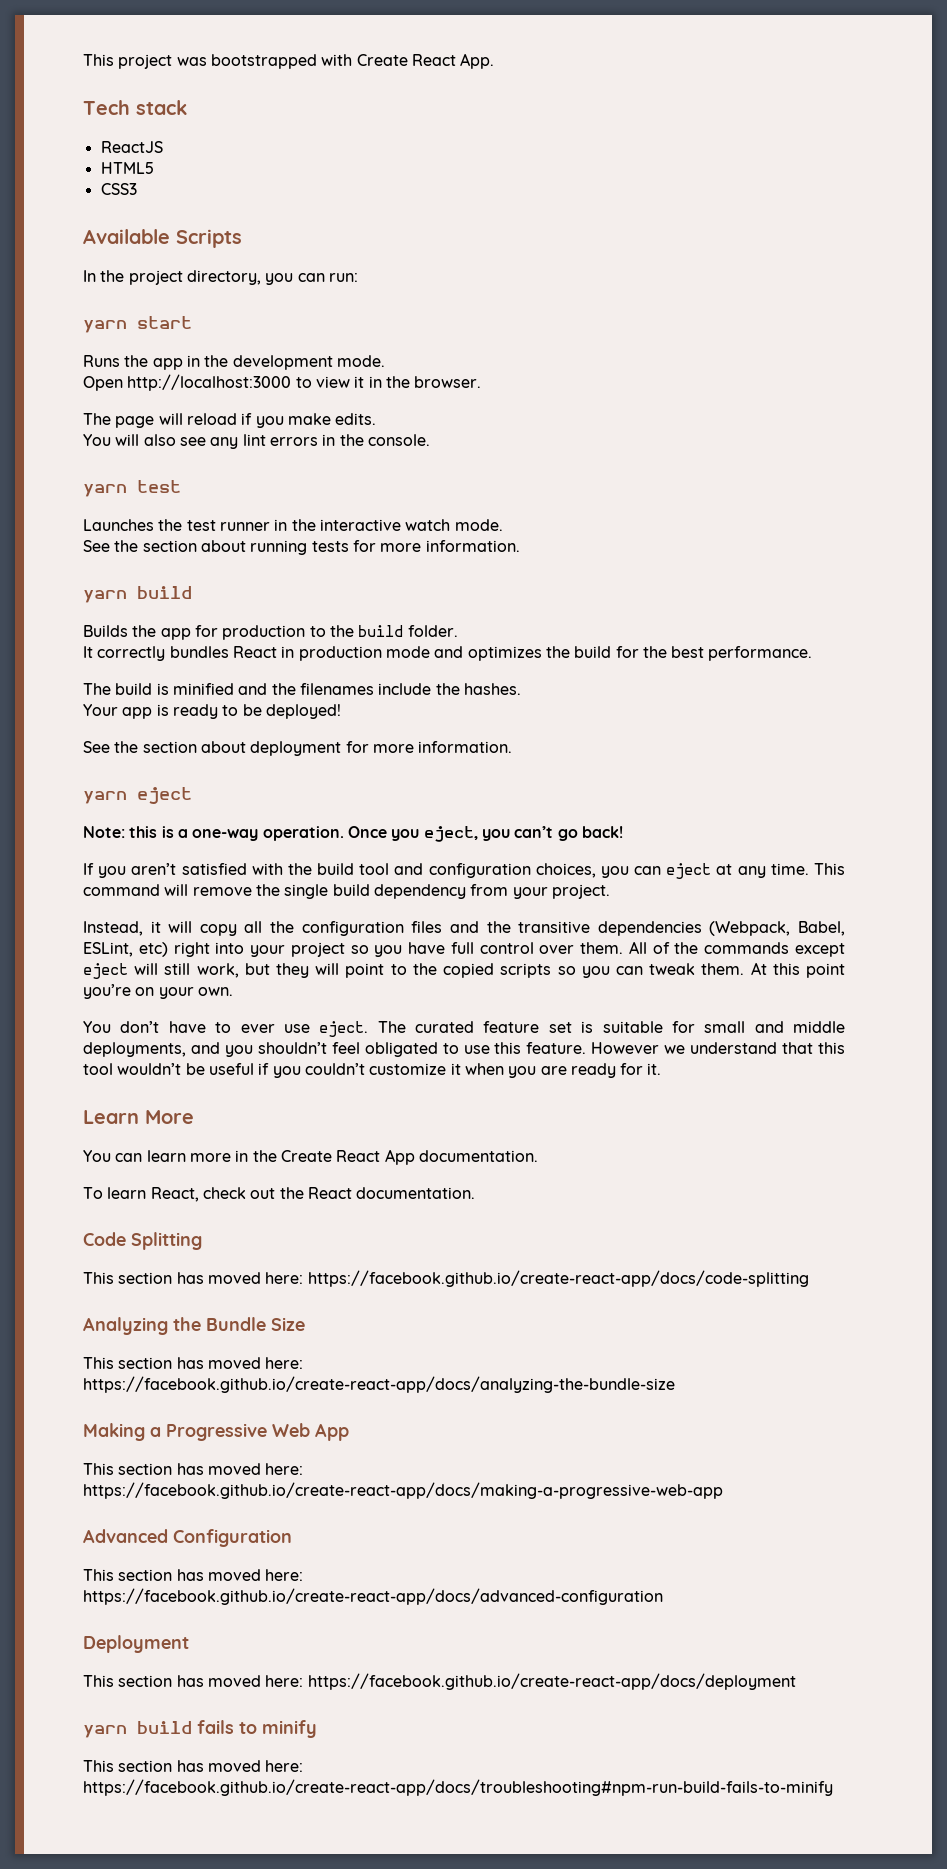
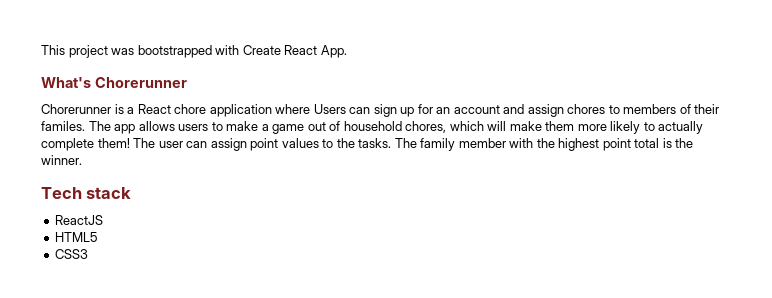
+ What's Chorerunner
+ Chorerunner is a React chore application where Users can sign up for an account and assign chores to members of their familes. The app allows users to make a game out of household chores, which will make them more likely to actually complete them! The user can assign point values to the tasks. The family member with the highest point total is the winner.
- Available Scripts
- In the project directory, you can run:
- yarn start
- Runs the app in the development mode.
- Open http://localhost:3000 to view it in the browser.
- The page will reload if you make edits.
- You will also see any lint errors in the console.
- yarn test
- Launches the test runner in the interactive watch mode.
- See the section about running tests for more information.
- yarn build
- Builds the app for production to the build folder.
- It correctly bundles React in production mode and optimizes the build for the best performance.
- The build is minified and the filenames include the hashes.
- Your app is ready to be deployed!
- See the section about deployment for more information.
- yarn eject
- Note: this is a one-way operation. Once you eject, you can’t go back!
- If you aren’t satisfied with the build tool and configuration choices, you can eject at any time. This command will remove the single build dependency from your project.
- Instead, it will copy all the configuration files and the transitive dependencies (Webpack, Babel, ESLint, etc) right into your project so you have full control over them. All of the commands except eject will still work, but they will point to the copied scripts so you can tweak them. At this point you’re on your own.
- You don’t have to ever use eject. The curated feature set is suitable for small and middle deployments, and you shouldn’t feel obligated to use this feature. However we understand that this tool wouldn’t be useful if you couldn’t customize it when you are ready for it.
- Learn More
- You can learn more in the Create React App documentation.
- To learn React, check out the React documentation.
- Code Splitting
- This section has moved here: https://facebook.github.io/create-react-app/docs/code-splitting
- Analyzing the Bundle Size
- This section has moved here: https://facebook.github.io/create-react-app/docs/analyzing-the-bundle-size
- Making a Progressive Web App
- This section has moved here: https://facebook.github.io/create-react-app/docs/making-a-progressive-web-app
- Advanced Configuration
- This section has moved here: https://facebook.github.io/create-react-app/docs/advanced-configuration
- Deployment
- This section has moved here: https://facebook.github.io/create-react-app/docs/deployment
- yarn build fails to minify
- This section has moved here: https://facebook.github.io/create-react-app/docs/troubleshooting#npm-run-build-fails-to-minify

